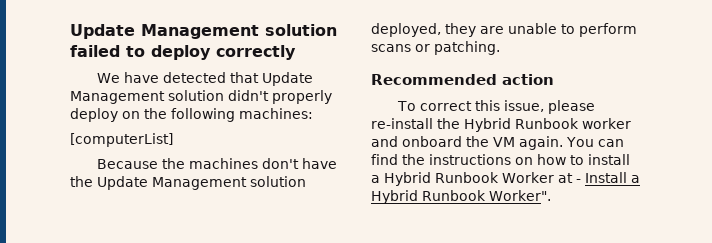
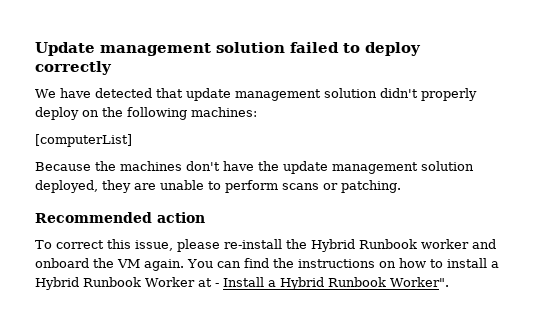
- Update Management solution failed to deploy correctly
+ Update management solution failed to deploy correctly
- We have detected that Update Management solution didn't properly deploy on the following machines:
+ We have detected that update management solution didn't properly deploy on the following machines:
- Because the machines don't have the Update Management solution deployed, they are unable to perform scans or patching.
+ Because the machines don't have the update management solution deployed, they are unable to perform scans or patching.

